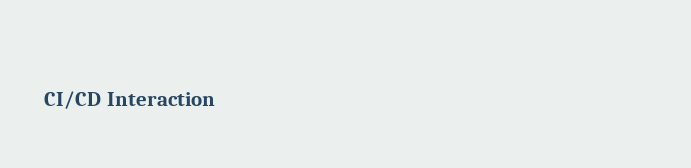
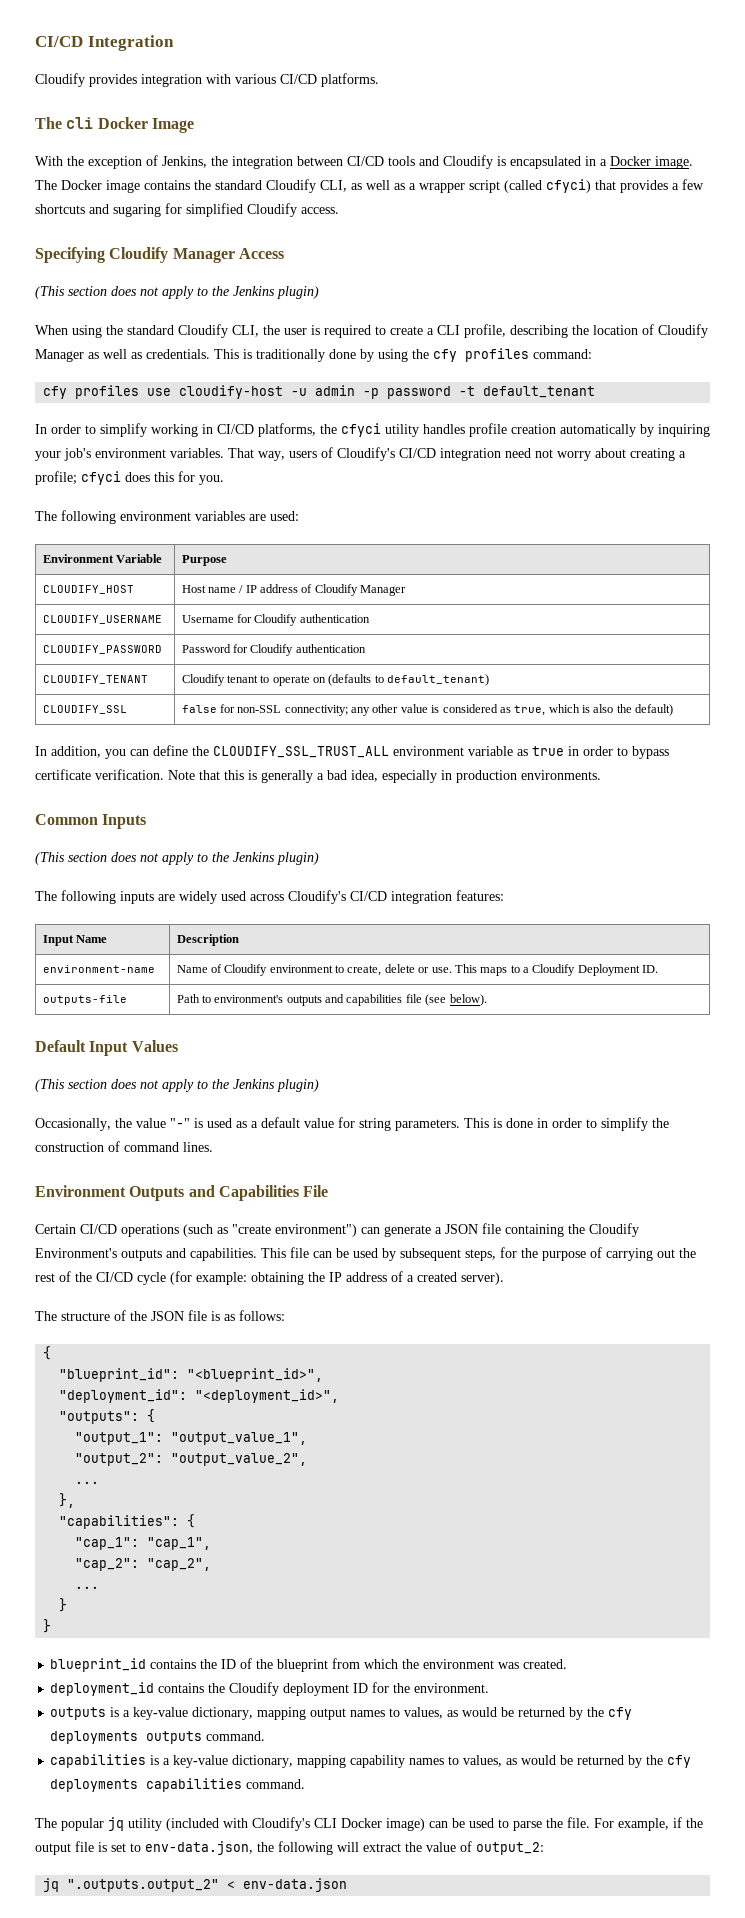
- CI/CD Interaction
+ CI/CD Integration
+ Cloudify provides integration with various CI/CD platforms.
+ The cli Docker Image
+ With the exception of Jenkins, the integration between CI/CD tools and Cloudify is encapsulated in a Docker image. The Docker image contains the standard Cloudify CLI, as well as a wrapper script (called cfyci) that provides a few shortcuts and sugaring for simplified Cloudify access.
+ Specifying Cloudify Manager Access
+ (This section does not apply to the Jenkins plugin)
+ When using the standard Cloudify CLI, the user is required to create a CLI profile, describing the location of Cloudify Manager as well as credentials. This is traditionally done by using the cfy profiles command:
+ cfy profiles use cloudify-host -u admin -p password -t default_tenant
+ In order to simplify working in CI/CD platforms, the cfyci utility handles profile creation automatically by inquiring your job's environment variables. That way, users of Cloudify's CI/CD integration need not worry about creating a profile; cfyci does this for you.
+ The following environment variables are used:
+ Environment Variable | Purpose
+ CLOUDIFY_HOST | Host name / IP address of Cloudify Manager
+ CLOUDIFY_USERNAME | Username for Cloudify authentication
+ CLOUDIFY_PASSWORD | Password for Cloudify authentication
+ CLOUDIFY_TENANT | Cloudify tenant to operate on (defaults to default_tenant)
+ CLOUDIFY_SSL | false for non-SSL connectivity; any other value is considered as true, which is also the default)
+ In addition, you can define the CLOUDIFY_SSL_TRUST_ALL environment variable as true in order to bypass certificate verification. Note that this is generally a bad idea, especially in production environments.
+ Common Inputs
+ (This section does not apply to the Jenkins plugin)
+ The following inputs are widely used across Cloudify's CI/CD integration features:
+ Input Name | Description
+ environment-name | Name of Cloudify environment to create, delete or use. This maps to a Cloudify Deployment ID.
+ outputs-file | Path to environment's outputs and capabilities file (see below).
+ Default Input Values
+ (This section does not apply to the Jenkins plugin)
+ Occasionally, the value "-" is used as a default value for string parameters. This is done in order to simplify the construction of command lines.
+ Environment Outputs and Capabilities File
+ Certain CI/CD operations (such as "create environment") can generate a JSON file containing the Cloudify Environment's outputs and capabilities. This file can be used by subsequent steps, for the purpose of carrying out the rest of the CI/CD cycle (for example: obtaining the IP address of a created server).
+ The structure of the JSON file is as follows:
+ {
+ "blueprint_id": "<blueprint_id>",
+ "deployment_id": "<deployment_id>",
+ "outputs": {
+ "output_1": "output_value_1",
+ "output_2": "output_value_2",
+ ...
+ },
+ "capabilities": {
+ "cap_1": "cap_1",
+ "cap_2": "cap_2",
+ ...
+ }
+ }
+ blueprint_id contains the ID of the blueprint from which the environment was created.
+ deployment_id contains the Cloudify deployment ID for the environment.
+ outputs is a key-value dictionary, mapping output names to values, as would be returned by the cfy deployments outputs command.
+ capabilities is a key-value dictionary, mapping capability names to values, as would be returned by the cfy deployments capabilities command.
+ The popular jq utility (included with Cloudify's CLI Docker image) can be used to parse the file. For example, if the output file is set to env-data.json, the following will extract the value of output_2:
+ jq ".outputs.output_2" < env-data.json

